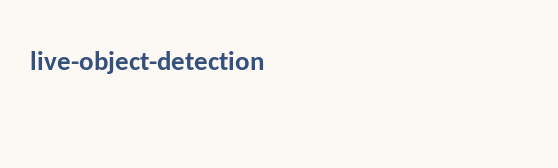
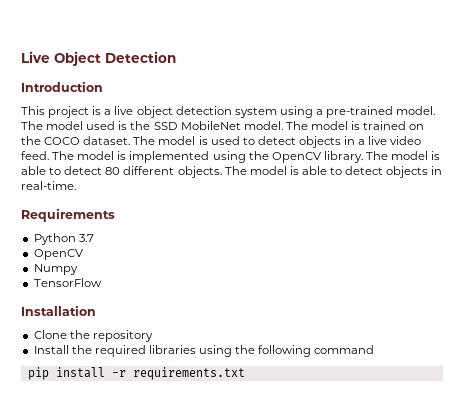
- live-object-detection
+ Live Object Detection
+ Introduction
+ This project is a live object detection system using a pre-trained model. The model used is the SSD MobileNet model. The model is trained on the COCO dataset. The model is used to detect objects in a live video feed. The model is implemented using the OpenCV library. The model is able to detect 80 different objects. The model is able to detect objects in real-time.
+ Requirements
+ Python 3.7
+ OpenCV
+ Numpy
+ TensorFlow
+ Installation
+ Clone the repository
+ Install the required libraries using the following command
+ pip install -r requirements.txt

